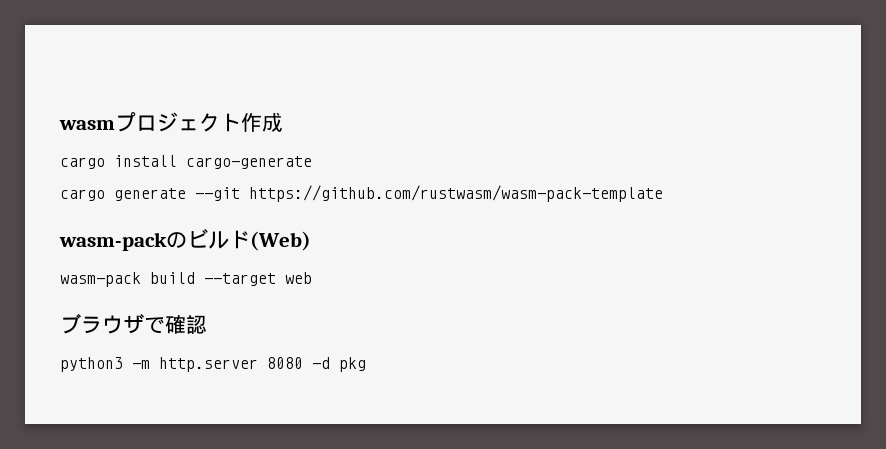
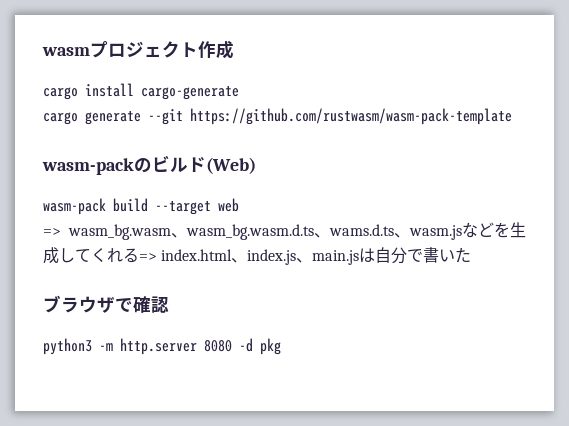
+ => wasm_bg.wasm、wasm_bg.wasm.d.ts、wams.d.ts、wasm.jsなどを生成してくれる=> index.html、index.js、main.jsは自分で書いた

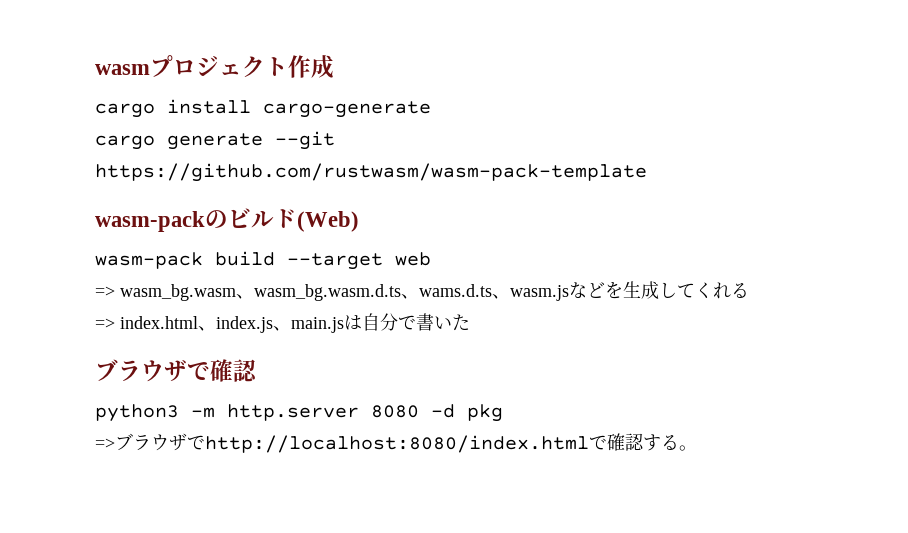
- => wasm_bg.wasm、wasm_bg.wasm.d.ts、wams.d.ts、wasm.jsなどを生成してくれる=> index.html、index.js、main.jsは自分で書いた
+ => wasm_bg.wasm、wasm_bg.wasm.d.ts、wams.d.ts、wasm.jsなどを生成してくれる
+ => index.html、index.js、main.jsは自分で書いた
+ =>ブラウザでhttp://localhost:8080/index.htmlで確認する。

